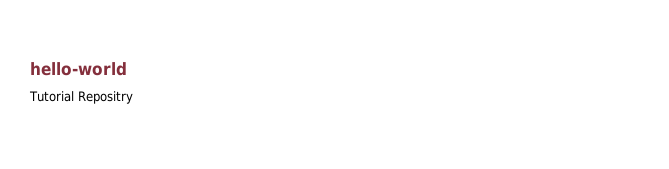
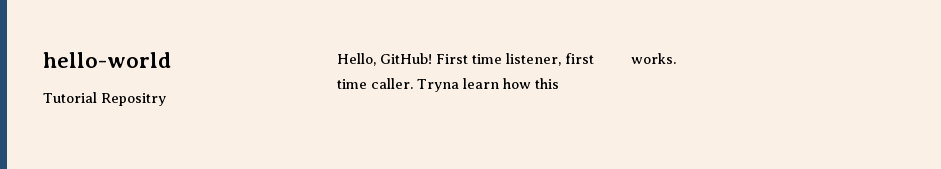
+ Hello, GitHub! First time listener, first time caller. Tryna learn how this works.

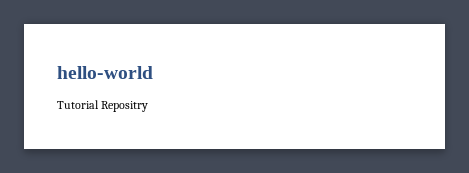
- Hello, GitHub! First time listener, first time caller. Tryna learn how this works.

